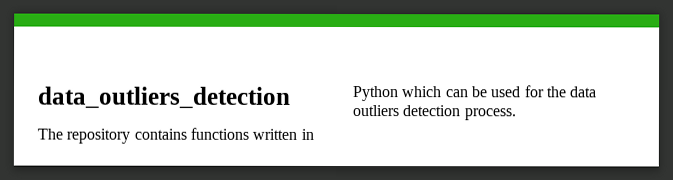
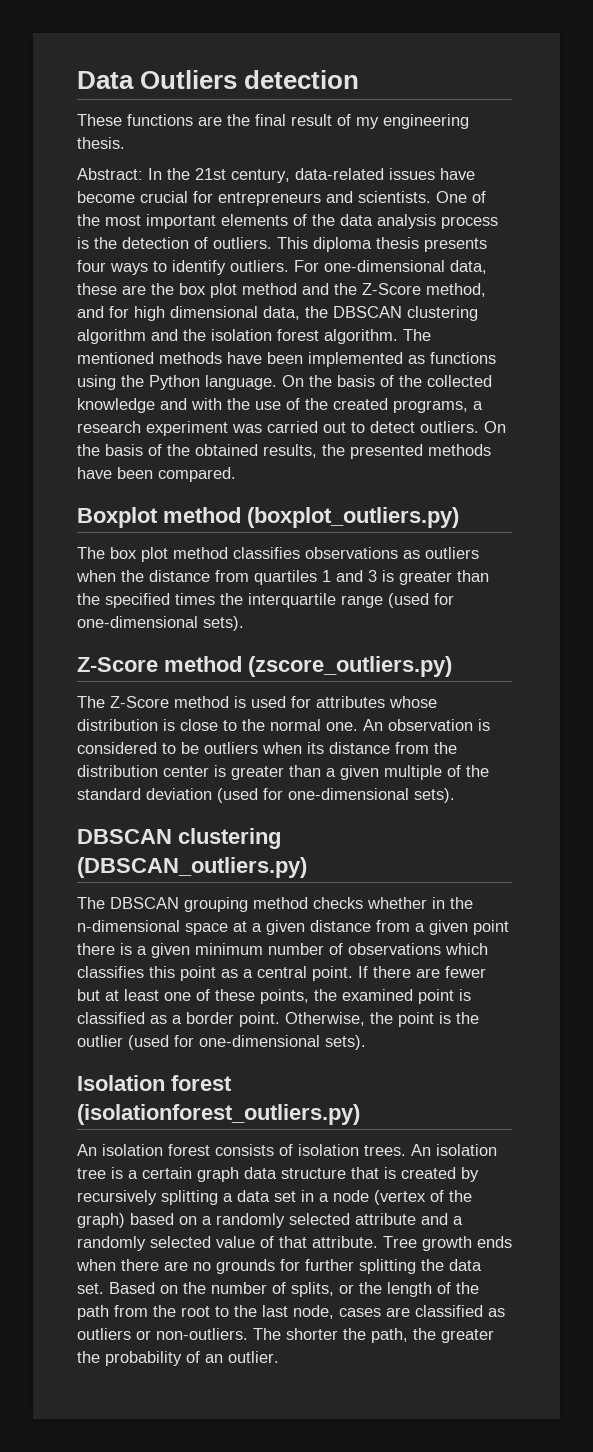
- data_outliers_detection
- The repository contains functions written in Python which can be used for the data outliers detection process.
+ Data Outliers detection
+ These functions are the final result of my engineering thesis.
+ Abstract: In the 21st century, data-related issues have become crucial for entrepreneurs and scientists. One of the most important elements of the data analysis process is the detection of outliers. This diploma thesis presents four ways to identify outliers. For one-dimensional data, these are the box plot method and the Z-Score method, and for high dimensional data, the DBSCAN clustering algorithm and the isolation forest algorithm. The mentioned methods have been implemented as functions using the Python language. On the basis of the collected knowledge and with the use of the created programs, a research experiment was carried out to detect outliers. On the basis of the obtained results, the presented methods have been compared.
+ Boxplot method (boxplot_outliers.py)
+ The box plot method classifies observations as outliers when the distance from quartiles 1 and 3 is greater than the specified times the interquartile range (used for one-dimensional sets).
+ Z-Score method (zscore_outliers.py)
+ The Z-Score method is used for attributes whose distribution is close to the normal one. An observation is considered to be outliers when its distance from the distribution center is greater than a given multiple of the standard deviation (used for one-dimensional sets).
+ DBSCAN clustering (DBSCAN_outliers.py)
+ The DBSCAN grouping method checks whether in the n-dimensional space at a given distance from a given point there is a given minimum number of observations which classifies this point as a central point. If there are fewer but at least one of these points, the examined point is classified as a border point. Otherwise, the point is the outlier (used for one-dimensional sets).
+ Isolation forest (isolationforest_outliers.py)
+ An isolation forest consists of isolation trees. An isolation tree is a certain graph data structure that is created by recursively splitting a data set in a node (vertex of the graph) based on a randomly selected attribute and a randomly selected value of that attribute. Tree growth ends when there are no grounds for further splitting the data set. Based on the number of splits, or the length of the path from the root to the last node, cases are classified as outliers or non-outliers. The shorter the path, the greater the probability of an outlier.

